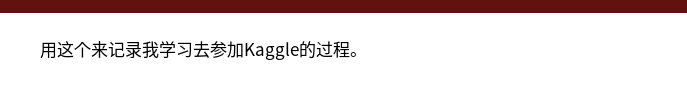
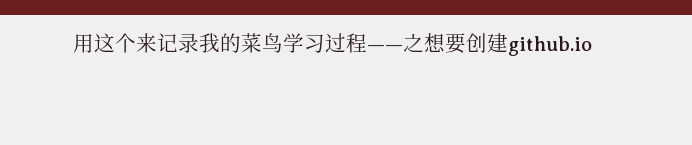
- 用这个来记录我学习去参加Kaggle的过程。
+ 用这个来记录我的菜鸟学习过程——之想要创建github.io

